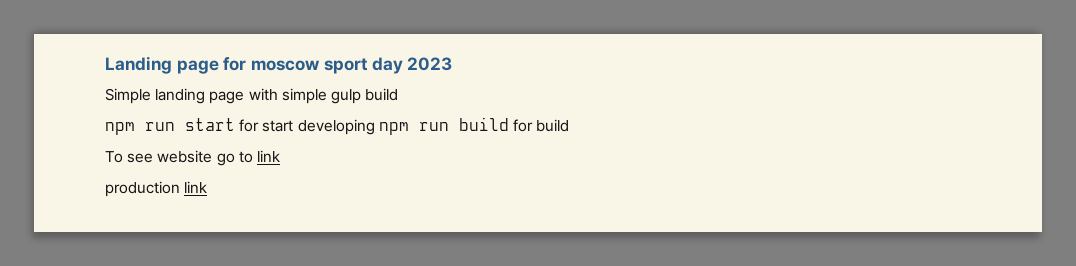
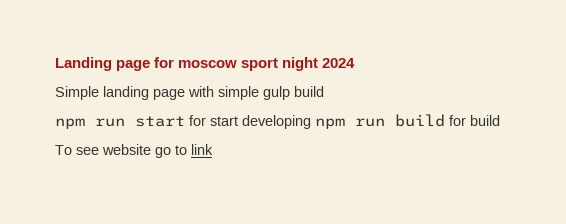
- Landing page for moscow sport day 2023
+ Landing page for moscow sport night 2024
- production link

